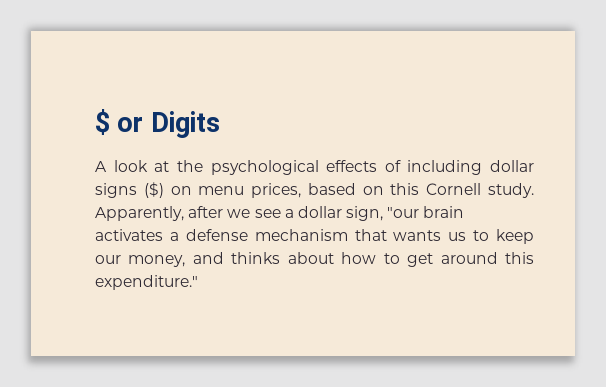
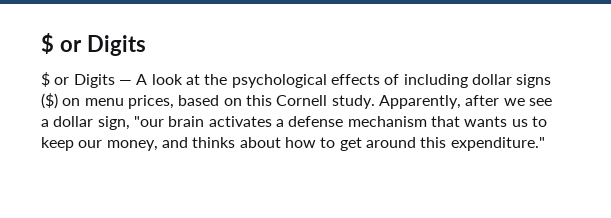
- A look at the psychological effects of including dollar signs ($) on menu prices, based on this Cornell study.
+ $ or Digits — A look at the psychological effects of including dollar signs ($) on menu prices, based on this Cornell study.

